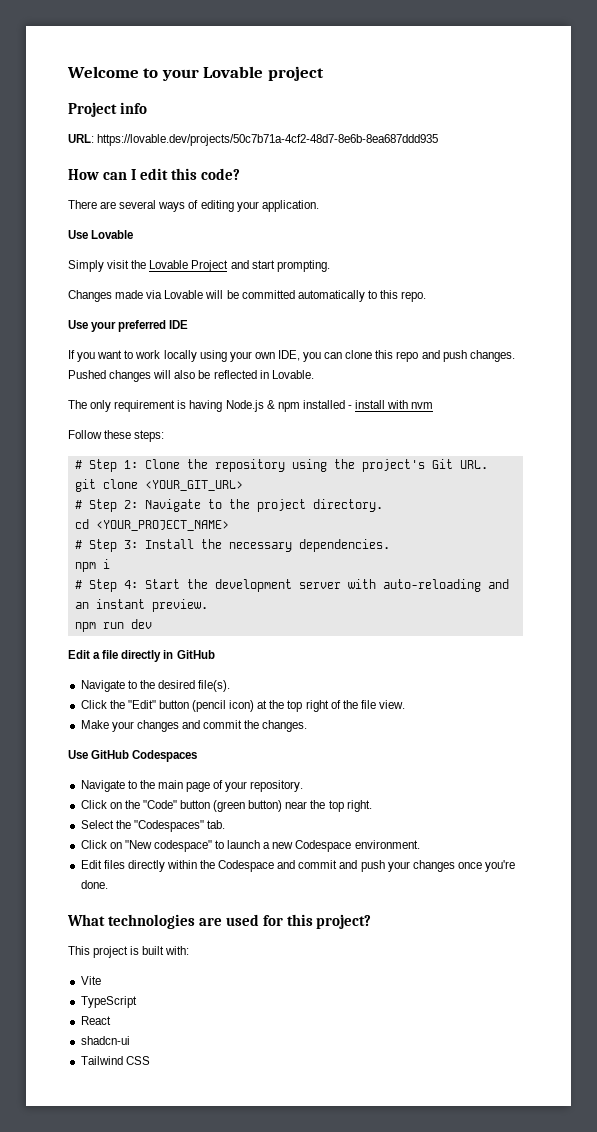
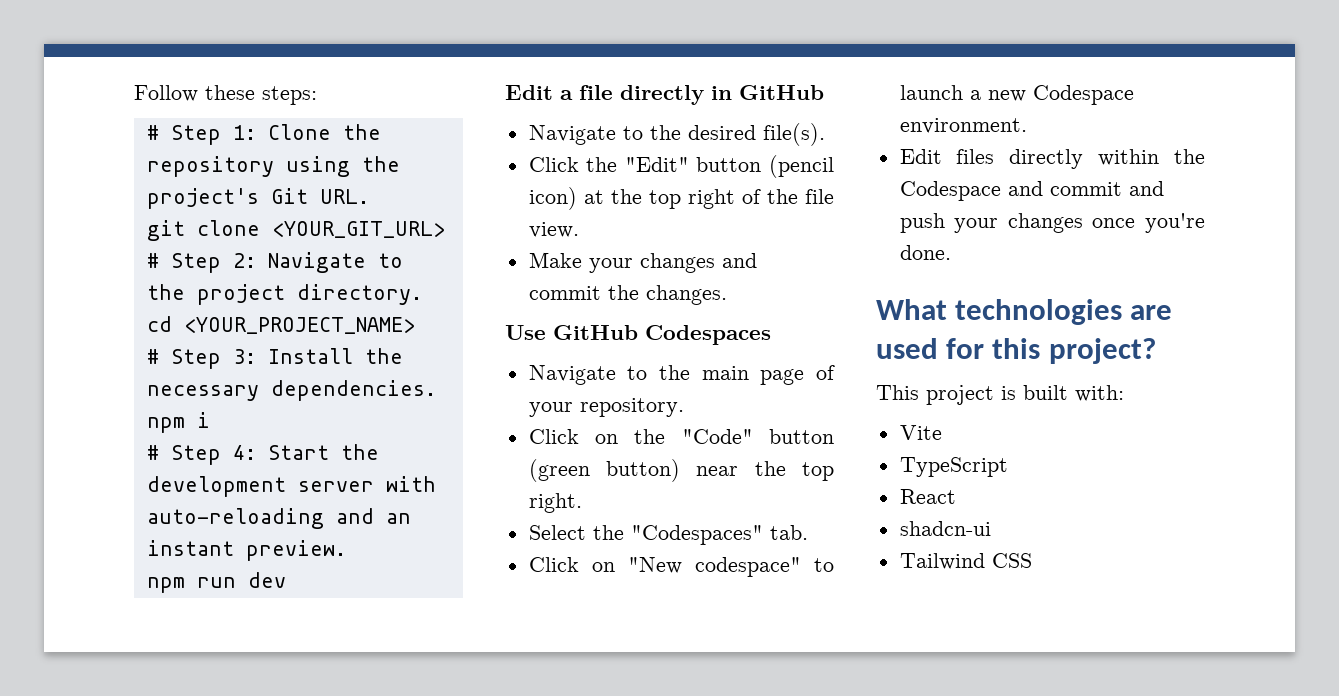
- Welcome to your Lovable project
- Project info
- URL: https://lovable.dev/projects/50c7b71a-4cf2-48d7-8e6b-8ea687ddd935
- How can I edit this code?
- There are several ways of editing your application.
- Use Lovable
- Simply visit the Lovable Project and start prompting.
- Changes made via Lovable will be committed automatically to this repo.
- Use your preferred IDE
- If you want to work locally using your own IDE, you can clone this repo and push changes. Pushed changes will also be reflected in Lovable.
- The only requirement is having Node.js & npm installed - install with nvm

